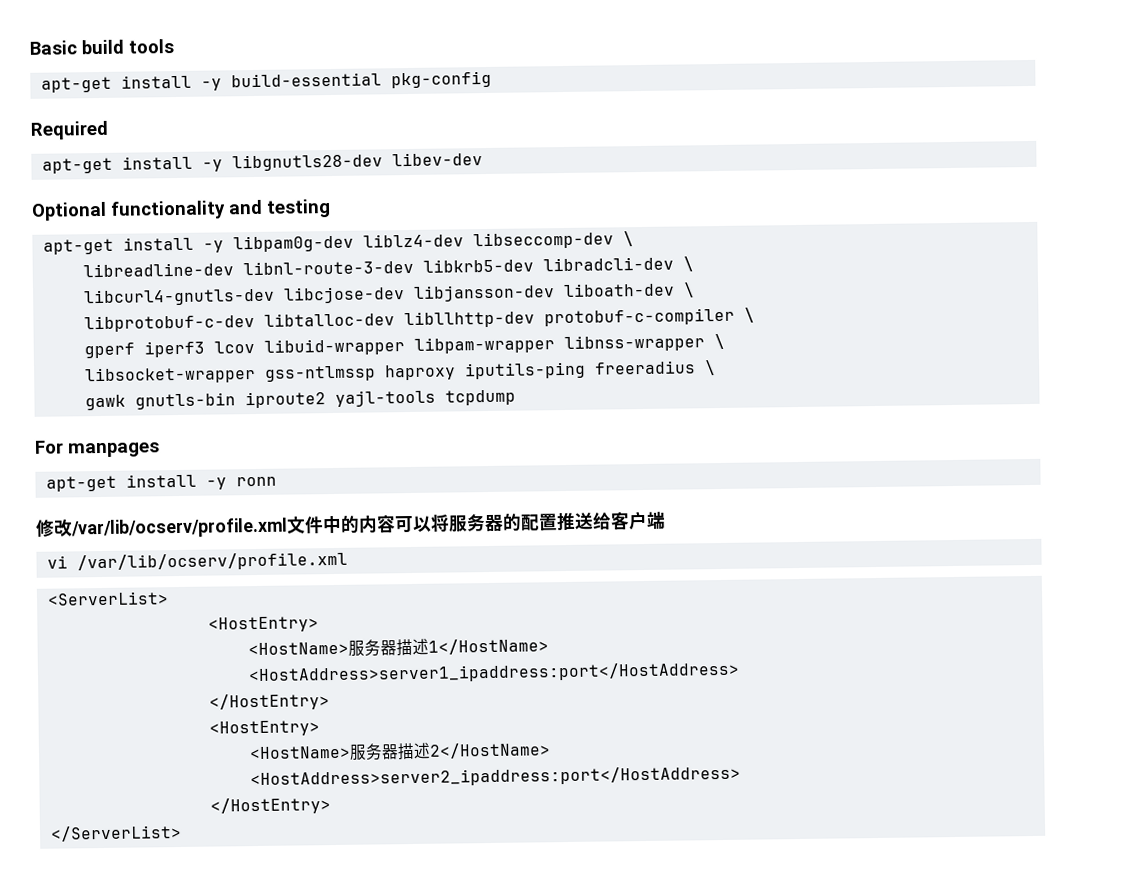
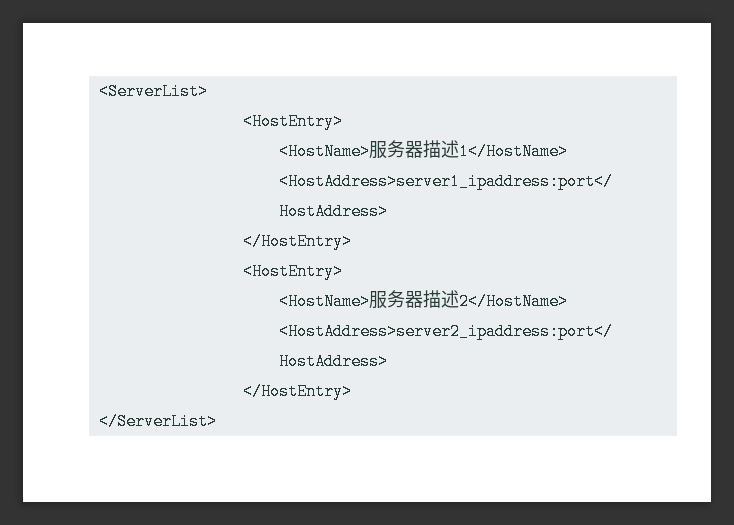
- Basic build tools
- apt-get install -y build-essential pkg-config
- Required
- apt-get install -y libgnutls28-dev libev-dev
- Optional functionality and testing
- apt-get install -y libpam0g-dev liblz4-dev libseccomp-dev \
- libreadline-dev libnl-route-3-dev libkrb5-dev libradcli-dev \
- libcurl4-gnutls-dev libcjose-dev libjansson-dev liboath-dev \
- libprotobuf-c-dev libtalloc-dev libllhttp-dev protobuf-c-compiler \
- gperf iperf3 lcov libuid-wrapper libpam-wrapper libnss-wrapper \
- libsocket-wrapper gss-ntlmssp haproxy iputils-ping freeradius \
- gawk gnutls-bin iproute2 yajl-tools tcpdump
- For manpages
- apt-get install -y ronn
- 修改/var/lib/ocserv/profile.xml文件中的内容可以将服务器的配置推送给客户端
- vi /var/lib/ocserv/profile.xml

